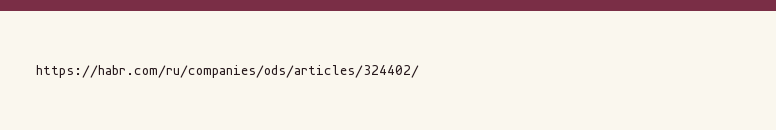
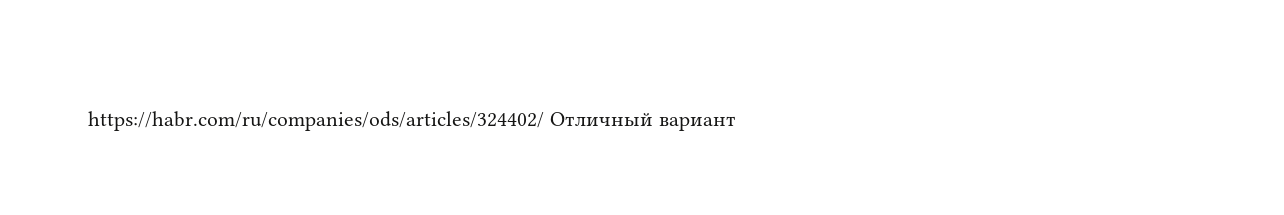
- https://habr.com/ru/companies/ods/articles/324402/
+ https://habr.com/ru/companies/ods/articles/324402/ Отличный вариант

